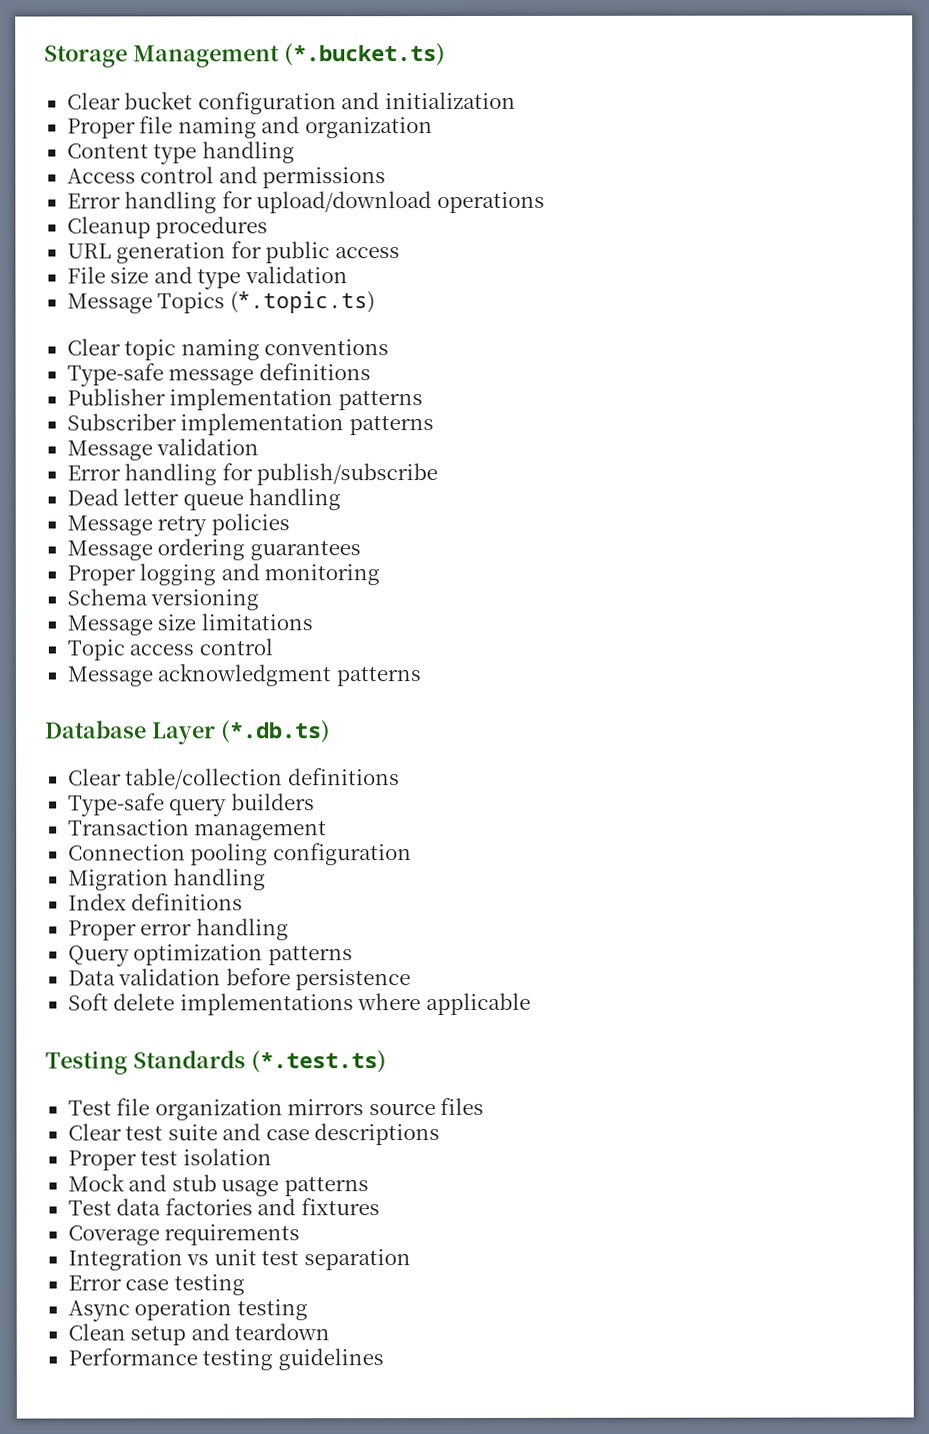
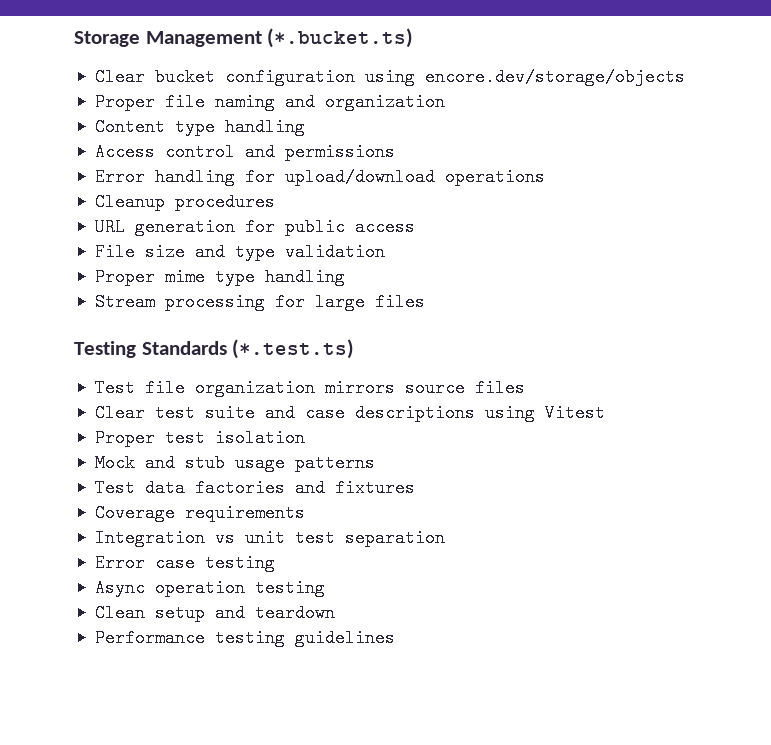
- Clear bucket configuration and initialization
+ Clear bucket configuration using encore.dev/storage/objects
- Message Topics (*.topic.ts)
- Clear topic naming conventions
- Type-safe message definitions
- Publisher implementation patterns
- Subscriber implementation patterns
- Message validation
- Error handling for publish/subscribe
- Dead letter queue handling
- Message retry policies
- Message ordering guarantees
- Proper logging and monitoring
- Schema versioning
- Message size limitations
- Topic access control
- Message acknowledgment patterns
- Database Layer (*.db.ts)
- Clear table/collection definitions
- Type-safe query builders
- Transaction management
- Connection pooling configuration
- Migration handling
- Index definitions
- Proper error handling
- Query optimization patterns
- Data validation before persistence
- Soft delete implementations where applicable
+ Proper mime type handling
+ Stream processing for large files
- Clear test suite and case descriptions
+ Clear test suite and case descriptions using Vitest

